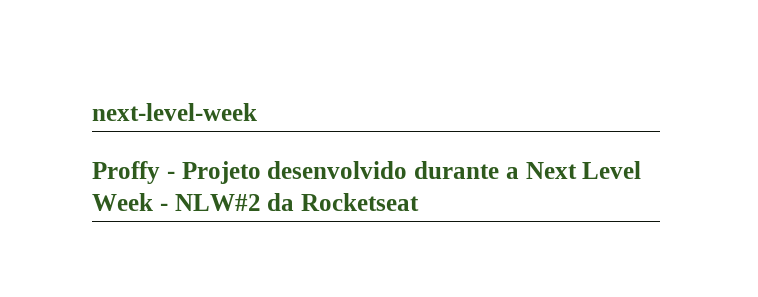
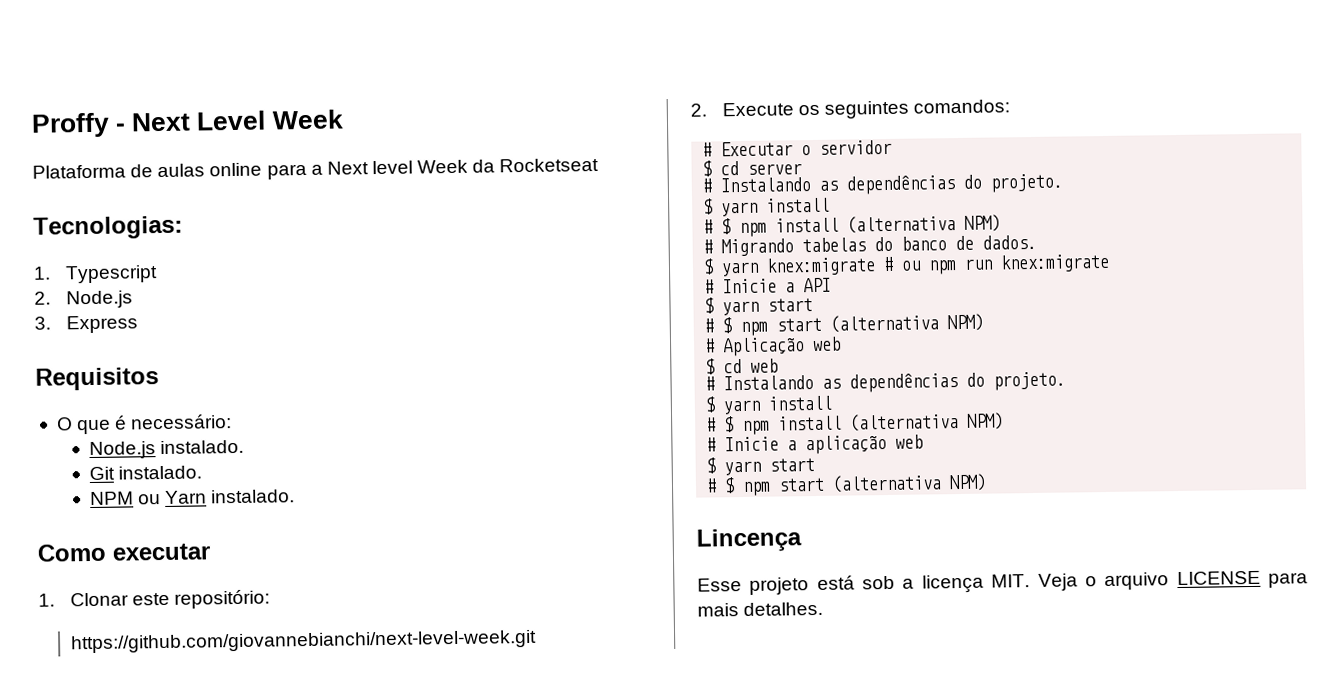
- next-level-week
- Proffy - Projeto desenvolvido durante a Next Level Week - NLW#2 da Rocketseat
+ Proffy - Next Level Week
+ Plataforma de aulas online para a Next level Week da Rocketseat
+ Tecnologias:
+ 1. Typescript
+ 2. Node.js
+ 3. Express
+ Requisitos
+ O que é necessário:
+ Node.js instalado.
+ Git instalado.
+ NPM ou Yarn instalado.
+ Como executar
+ 1. Clonar este repositório:
+ https://github.com/giovannebianchi/next-level-week.git
+ 2. Execute os seguintes comandos:
+ # Executar o servidor
+ $ cd server
+ # Instalando as dependências do projeto.
+ $ yarn install
+ # $ npm install (alternativa NPM)
+ # Migrando tabelas do banco de dados.
+ $ yarn knex:migrate # ou npm run knex:migrate
+ # Inicie a API
+ $ yarn start
+ # $ npm start (alternativa NPM)
+ # Aplicação web
+ $ cd web
+ # Instalando as dependências do projeto.
+ $ yarn install
+ # $ npm install (alternativa NPM)
+ # Inicie a aplicação web
+ $ yarn start
+ # $ npm start (alternativa NPM)
+ Lincença
+ Esse projeto está sob a licença MIT. Veja o arquivo LICENSE para mais detalhes.

